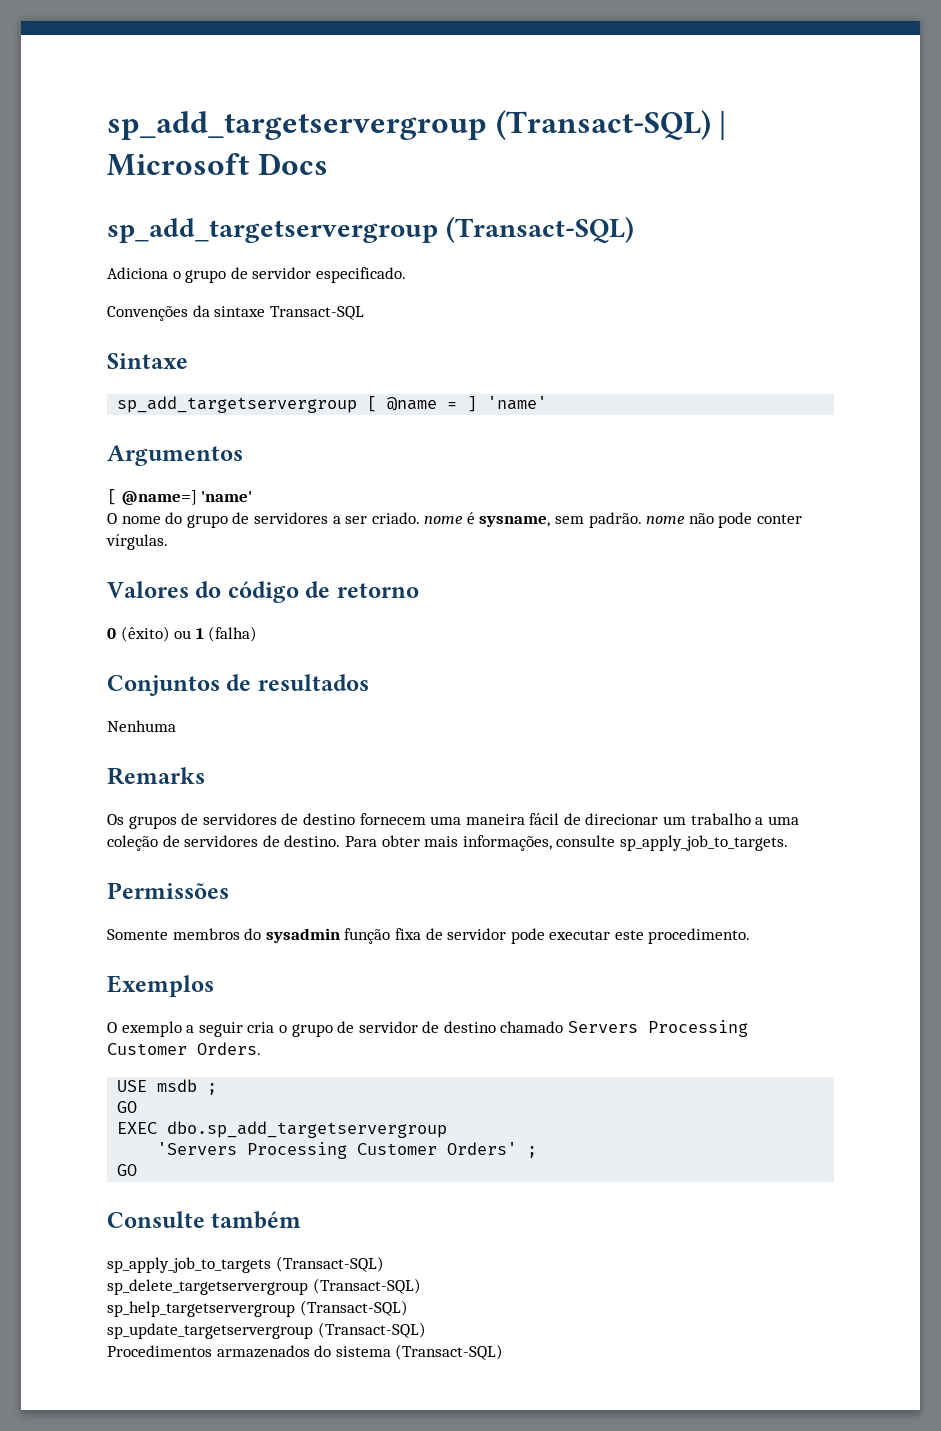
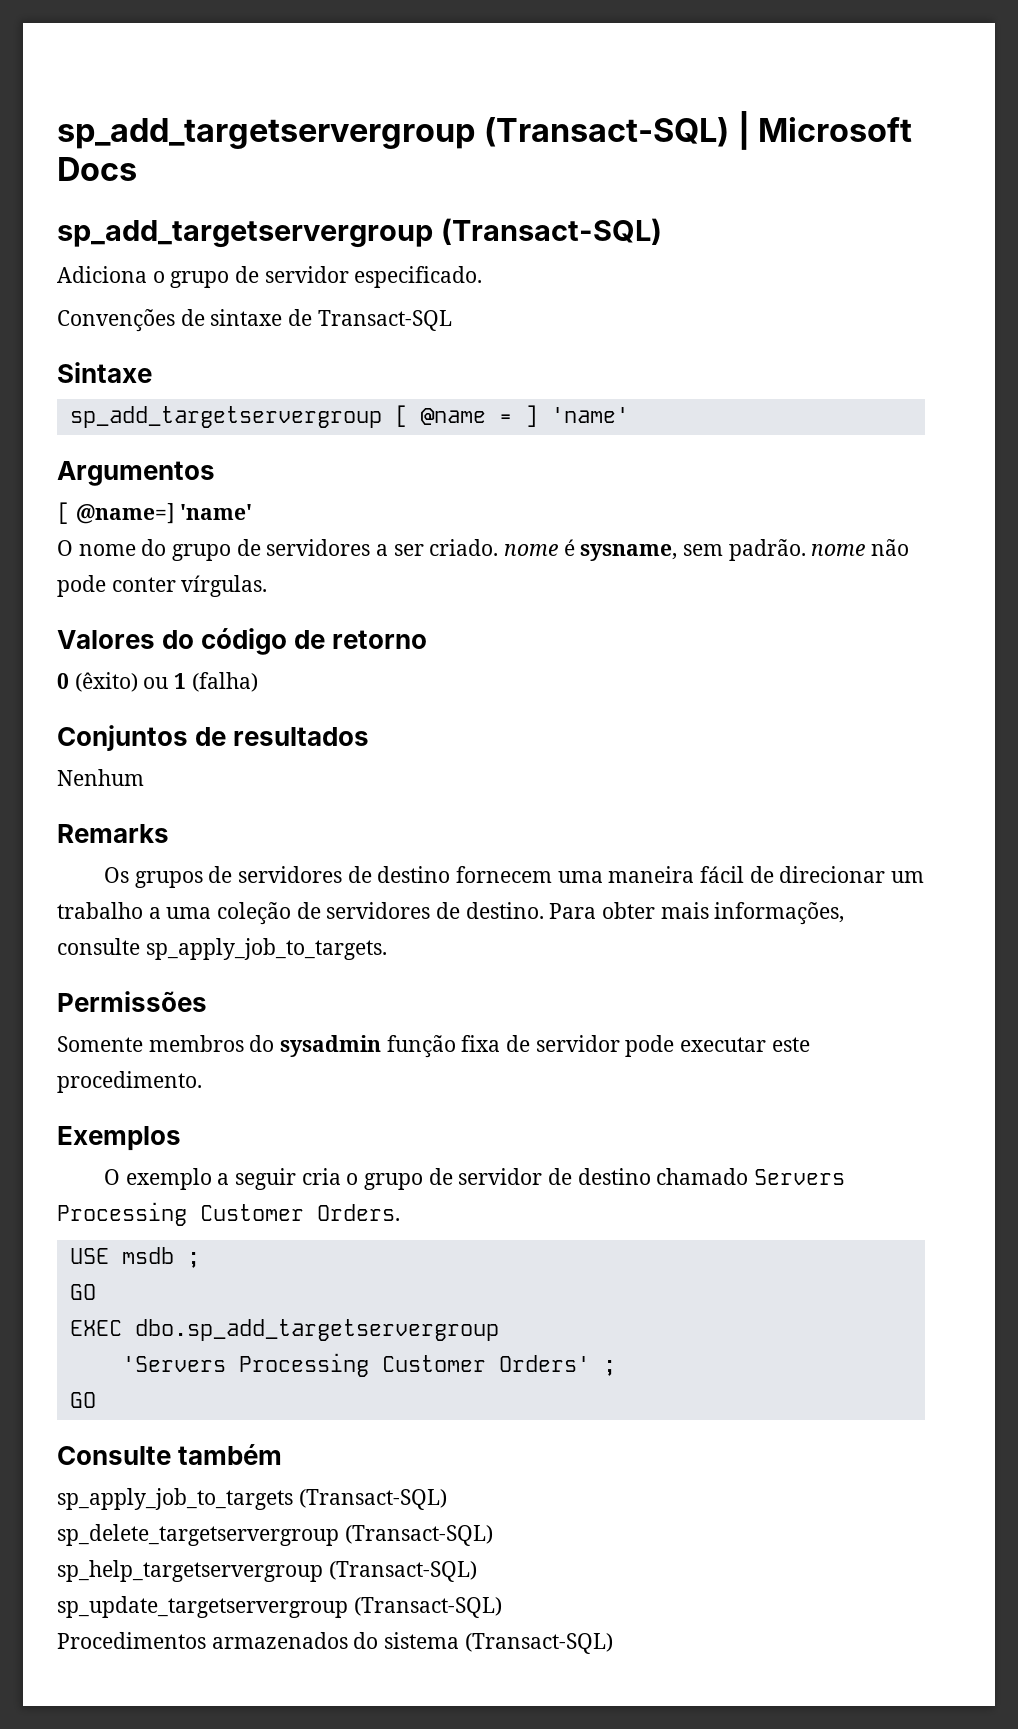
- Convenções da sintaxe Transact-SQL
+ Convenções de sintaxe de Transact-SQL
- Nenhuma
+ Nenhum

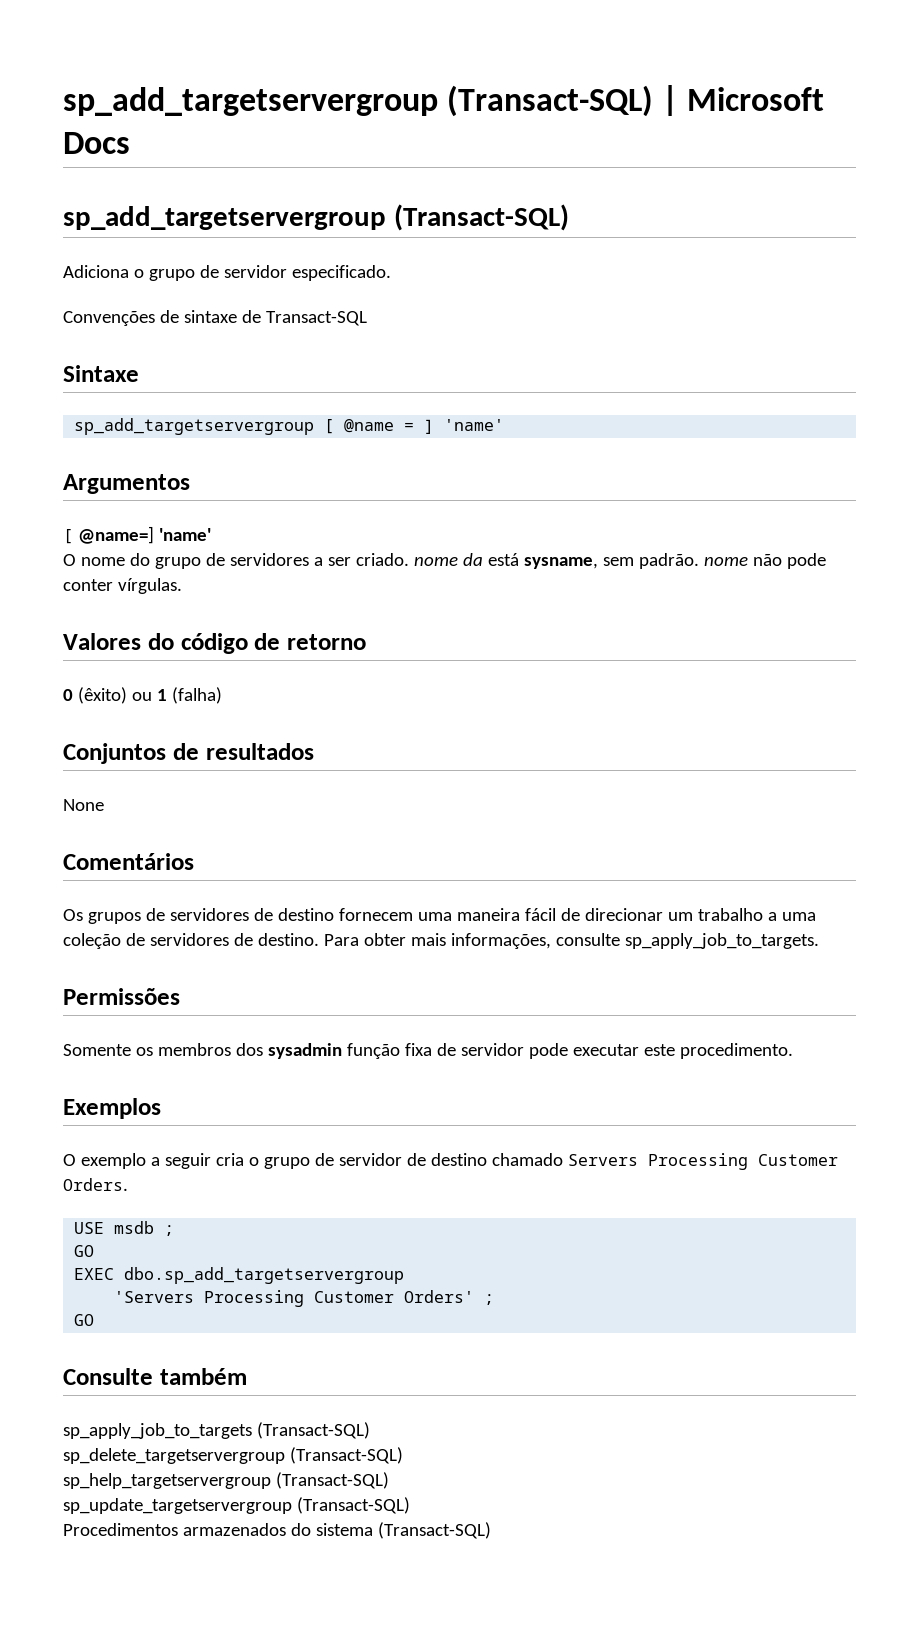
- O nome do grupo de servidores a ser criado. nome é sysname, sem padrão. nome não pode conter vírgulas.
+ O nome do grupo de servidores a ser criado. nome da está sysname, sem padrão. nome não pode conter vírgulas.
- Nenhum
- Remarks
+ None
+ Comentários
- Somente membros do sysadmin função fixa de servidor pode executar este procedimento.
+ Somente os membros dos sysadmin função fixa de servidor pode executar este procedimento.

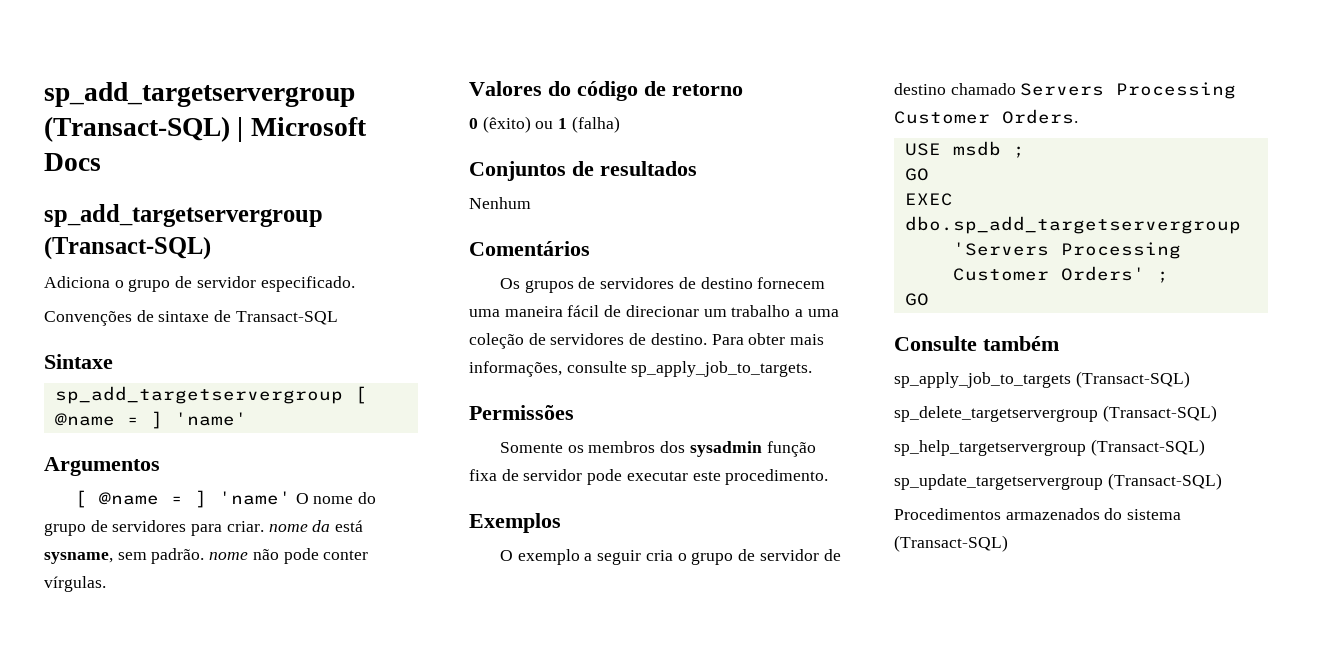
- [ @name=] 'name'
- O nome do grupo de servidores a ser criado. nome da está sysname, sem padrão. nome não pode conter vírgulas.
+ [ @name = ] 'name' O nome do grupo de servidores para criar. nome da está sysname, sem padrão. nome não pode conter vírgulas.
- None
+ Nenhum

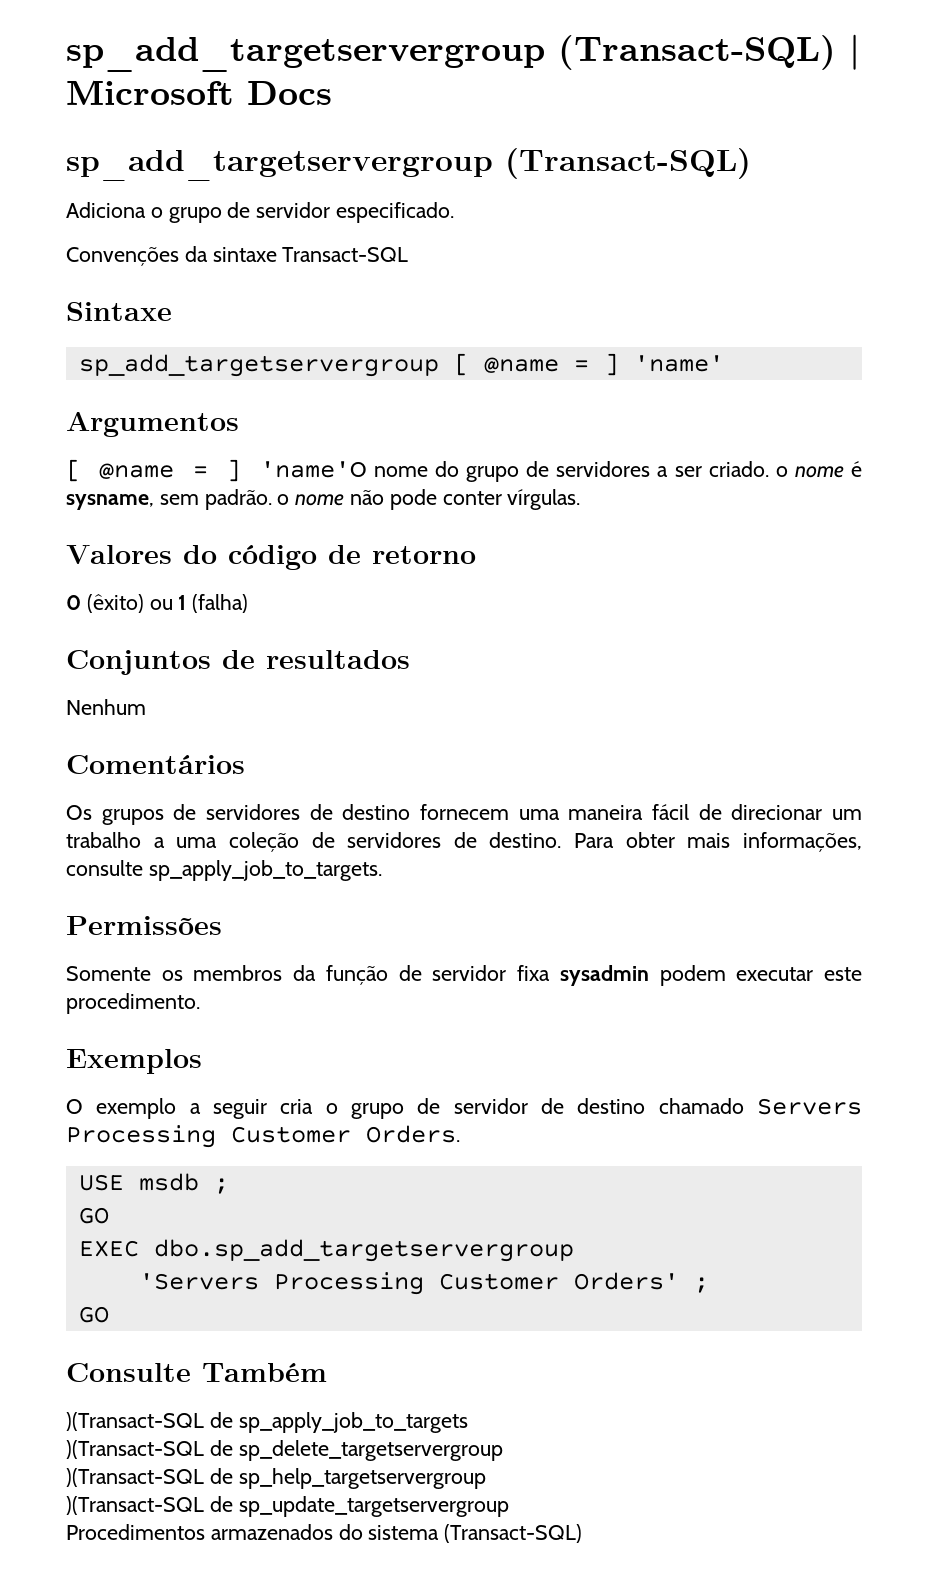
- Convenções de sintaxe de Transact-SQL
+ Convenções da sintaxe Transact-SQL
- [ @name = ] 'name' O nome do grupo de servidores para criar. nome da está sysname, sem padrão. nome não pode conter vírgulas.
+ [ @name = ] 'name'O nome do grupo de servidores a ser criado. o nome é sysname, sem padrão. o nome não pode conter vírgulas.
- Somente os membros dos sysadmin função fixa de servidor pode executar este procedimento.
+ Somente os membros da função de servidor fixa sysadmin podem executar este procedimento.
- Consulte também
- sp_apply_job_to_targets (Transact-SQL)
- sp_delete_targetservergroup (Transact-SQL)
- sp_help_targetservergroup (Transact-SQL)
- sp_update_targetservergroup (Transact-SQL)
+ Consulte Também
+ )(Transact-SQL de sp_apply_job_to_targets
+ )(Transact-SQL de sp_delete_targetservergroup
+ )(Transact-SQL de sp_help_targetservergroup
+ )(Transact-SQL de sp_update_targetservergroup

